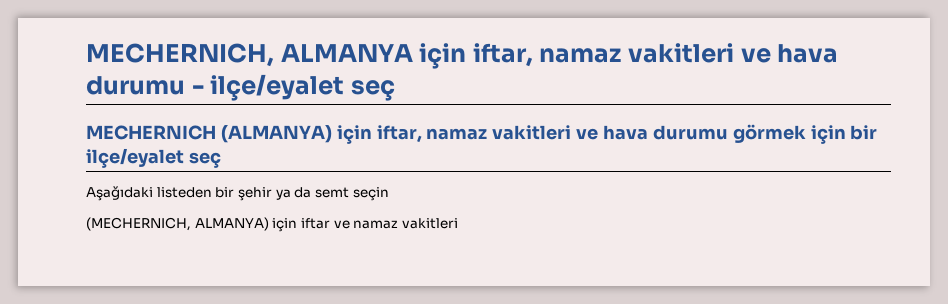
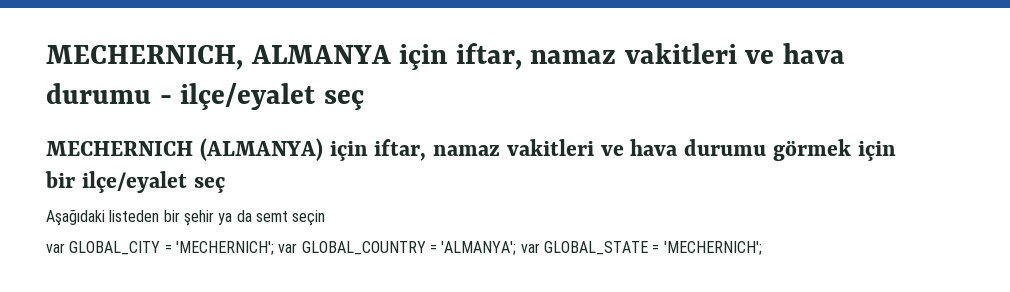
- (MECHERNICH, ALMANYA) için iftar ve namaz vakitleri
+ var GLOBAL_CITY = 'MECHERNICH'; var GLOBAL_COUNTRY = 'ALMANYA'; var GLOBAL_STATE = 'MECHERNICH';

